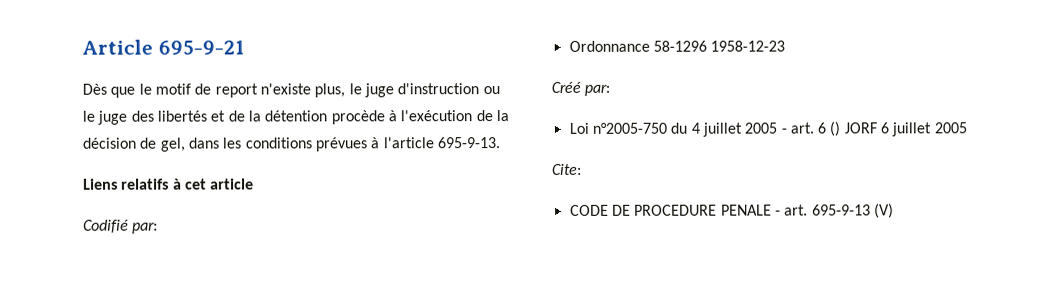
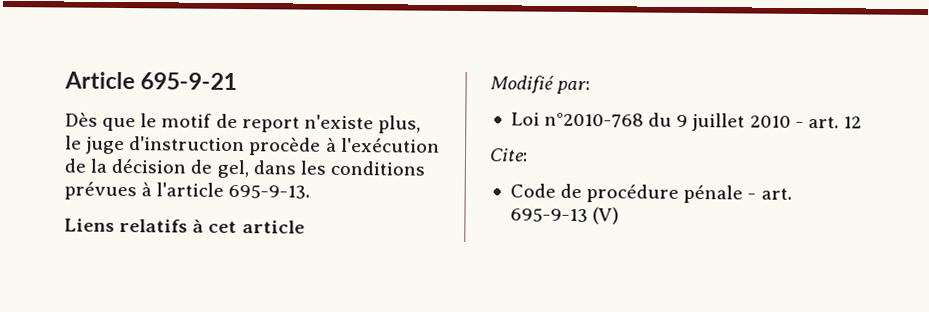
- Dès que le motif de report n'existe plus, le juge d'instruction ou le juge des libertés et de la détention procède à l'exécution de la décision de gel, dans les conditions prévues à l'article 695-9-13.
+ Dès que le motif de report n'existe plus, le juge d'instruction procède à l'exécution de la décision de gel, dans les conditions prévues à l'article 695-9-13.
- Codifié par:
- Ordonnance 58-1296 1958-12-23
- Créé par:
- Loi n°2005-750 du 4 juillet 2005 - art. 6 () JORF 6 juillet 2005
+ Modifié par:
+ Loi n°2010-768 du 9 juillet 2010 - art. 12
  Cite:
- CODE DE PROCEDURE PENALE - art. 695-9-13 (V)
+ Code de procédure pénale - art. 695-9-13 (V)

